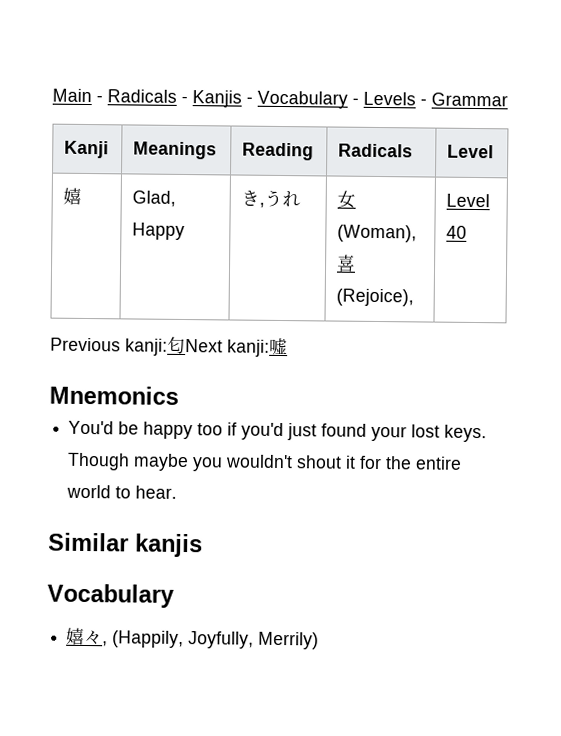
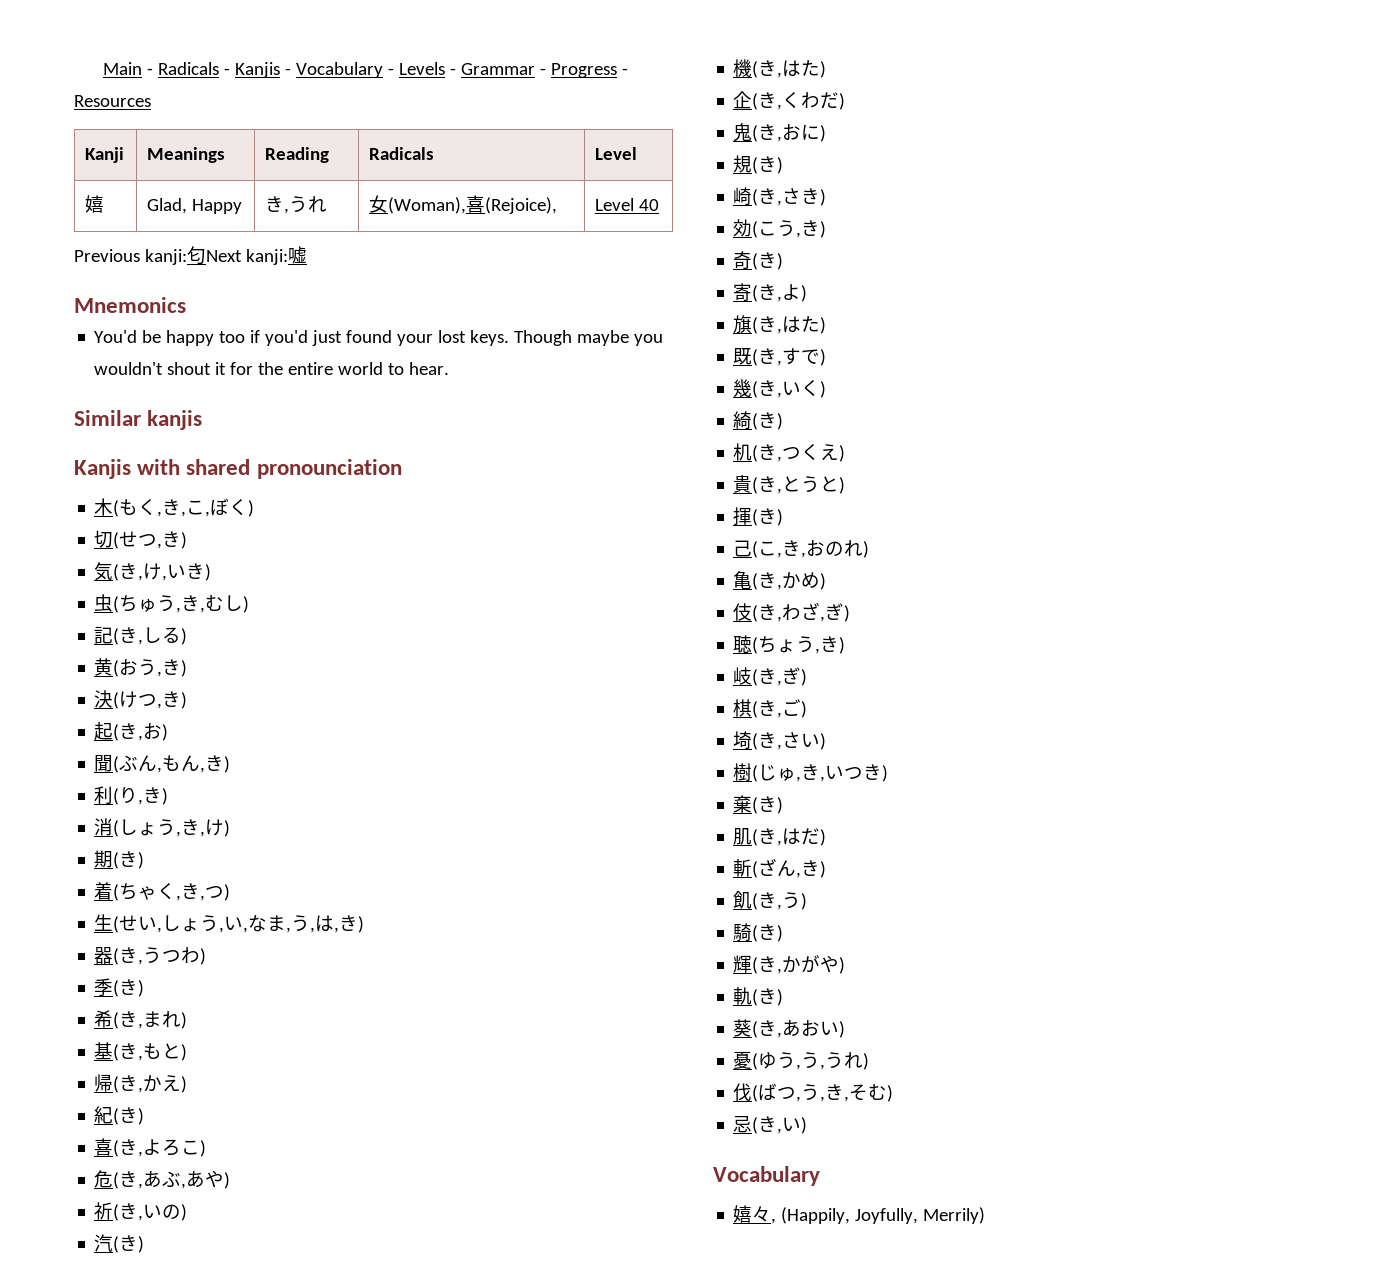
- Main - Radicals - Kanjis - Vocabulary - Levels - Grammar
+ Main - Radicals - Kanjis - Vocabulary - Levels - Grammar - Progress - Resources
+ Kanjis with shared pronounciation
+ 木(もく,き,こ,ぼく)
+ 切(せつ,き)
+ 気(き,け,いき)
+ 虫(ちゅう,き,むし)
+ 記(き,しる)
+ 黄(おう,き)
+ 決(けつ,き)
+ 起(き,お)
+ 聞(ぶん,もん,き)
+ 利(り,き)
+ 消(しょう,き,け)
+ 期(き)
+ 着(ちゃく,き,つ)
+ 生(せい,しょう,い,なま,う,は,き)
+ 器(き,うつわ)
+ 季(き)
+ 希(き,まれ)
+ 基(き,もと)
+ 帰(き,かえ)
+ 紀(き)
+ 喜(き,よろこ)
+ 危(き,あぶ,あや)
+ 祈(き,いの)
+ 汽(き)
+ 機(き,はた)
+ 企(き,くわだ)
+ 鬼(き,おに)
+ 規(き)
+ 崎(き,さき)
+ 効(こう,き)
+ 奇(き)
+ 寄(き,よ)
+ 旗(き,はた)
+ 既(き,すで)
+ 幾(き,いく)
+ 綺(き)
+ 机(き,つくえ)
+ 貴(き,とうと)
+ 揮(き)
+ 己(こ,き,おのれ)
+ 亀(き,かめ)
+ 伎(き,わざ,ぎ)
+ 聴(ちょう,き)
+ 岐(き,ぎ)
+ 棋(き,ご)
+ 埼(き,さい)
+ 樹(じゅ,き,いつき)
+ 棄(き)
+ 肌(き,はだ)
+ 斬(ざん,き)
+ 飢(き,う)
+ 騎(き)
+ 輝(き,かがや)
+ 軌(き)
+ 葵(き,あおい)
+ 憂(ゆう,う,うれ)
+ 伐(ばつ,う,き,そむ)
+ 忌(き,い)

